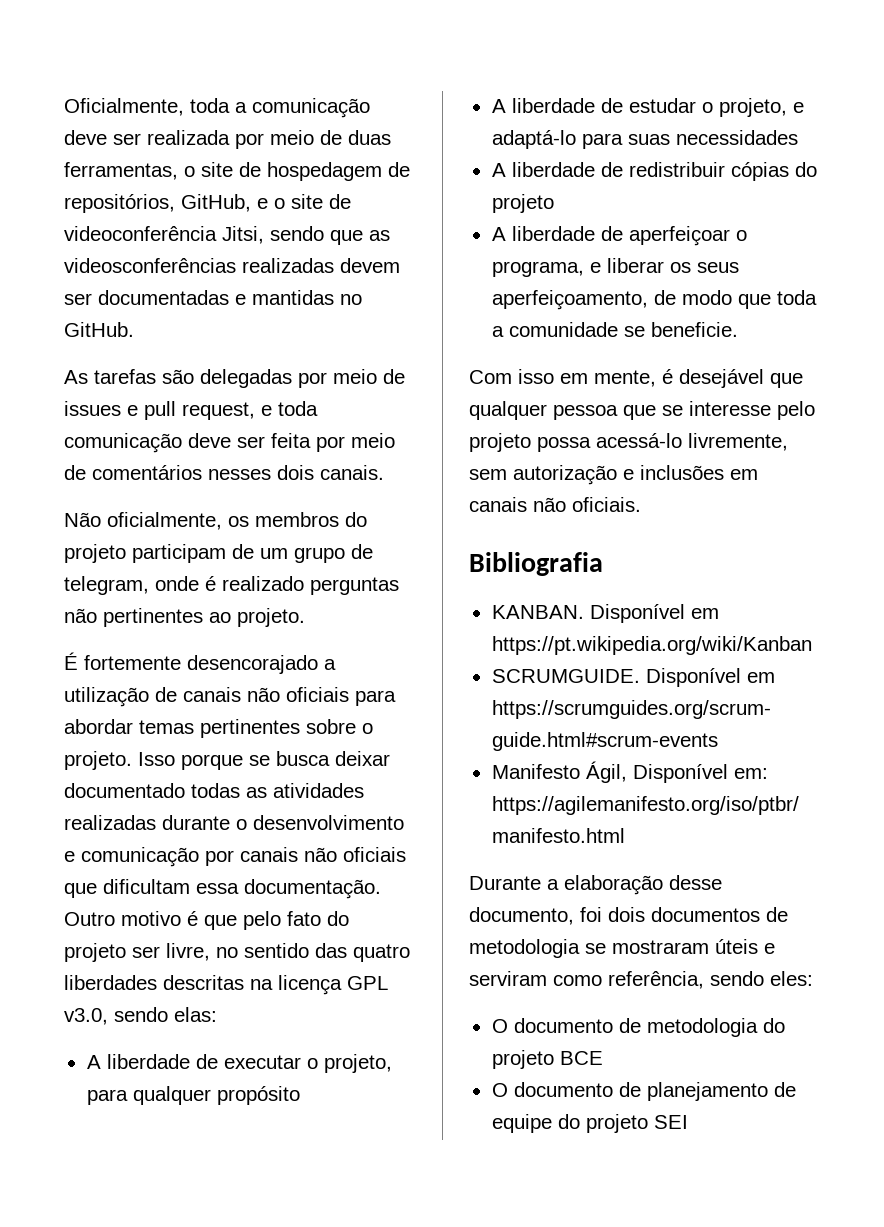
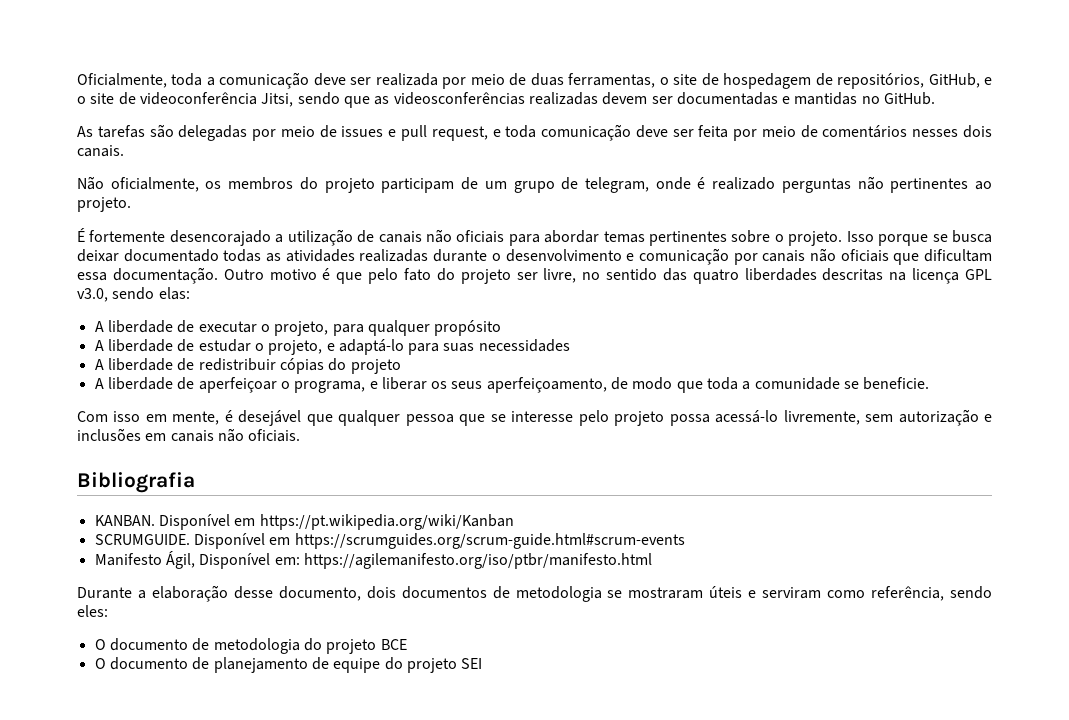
- Durante a elaboração desse documento, foi dois documentos de metodologia se mostraram úteis e serviram como referência, sendo eles:
+ Durante a elaboração desse documento, dois documentos de metodologia se mostraram úteis e serviram como referência, sendo eles:

